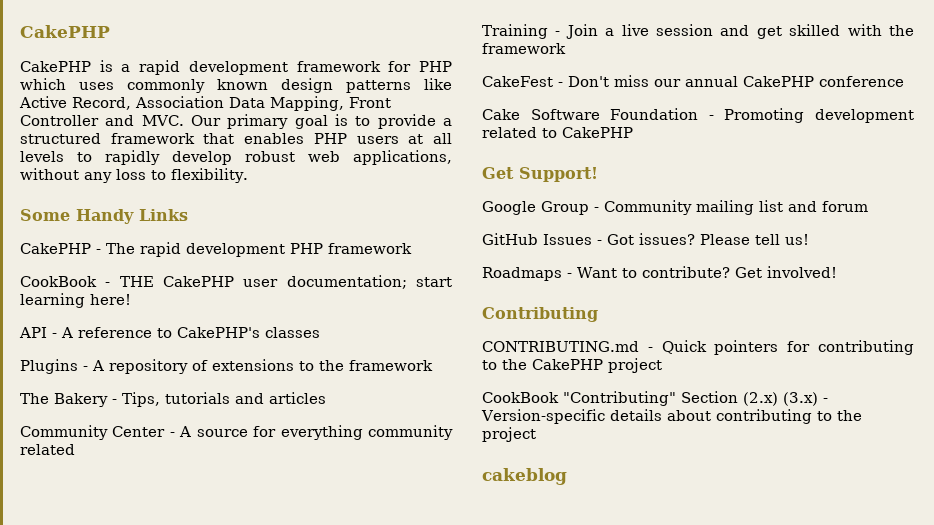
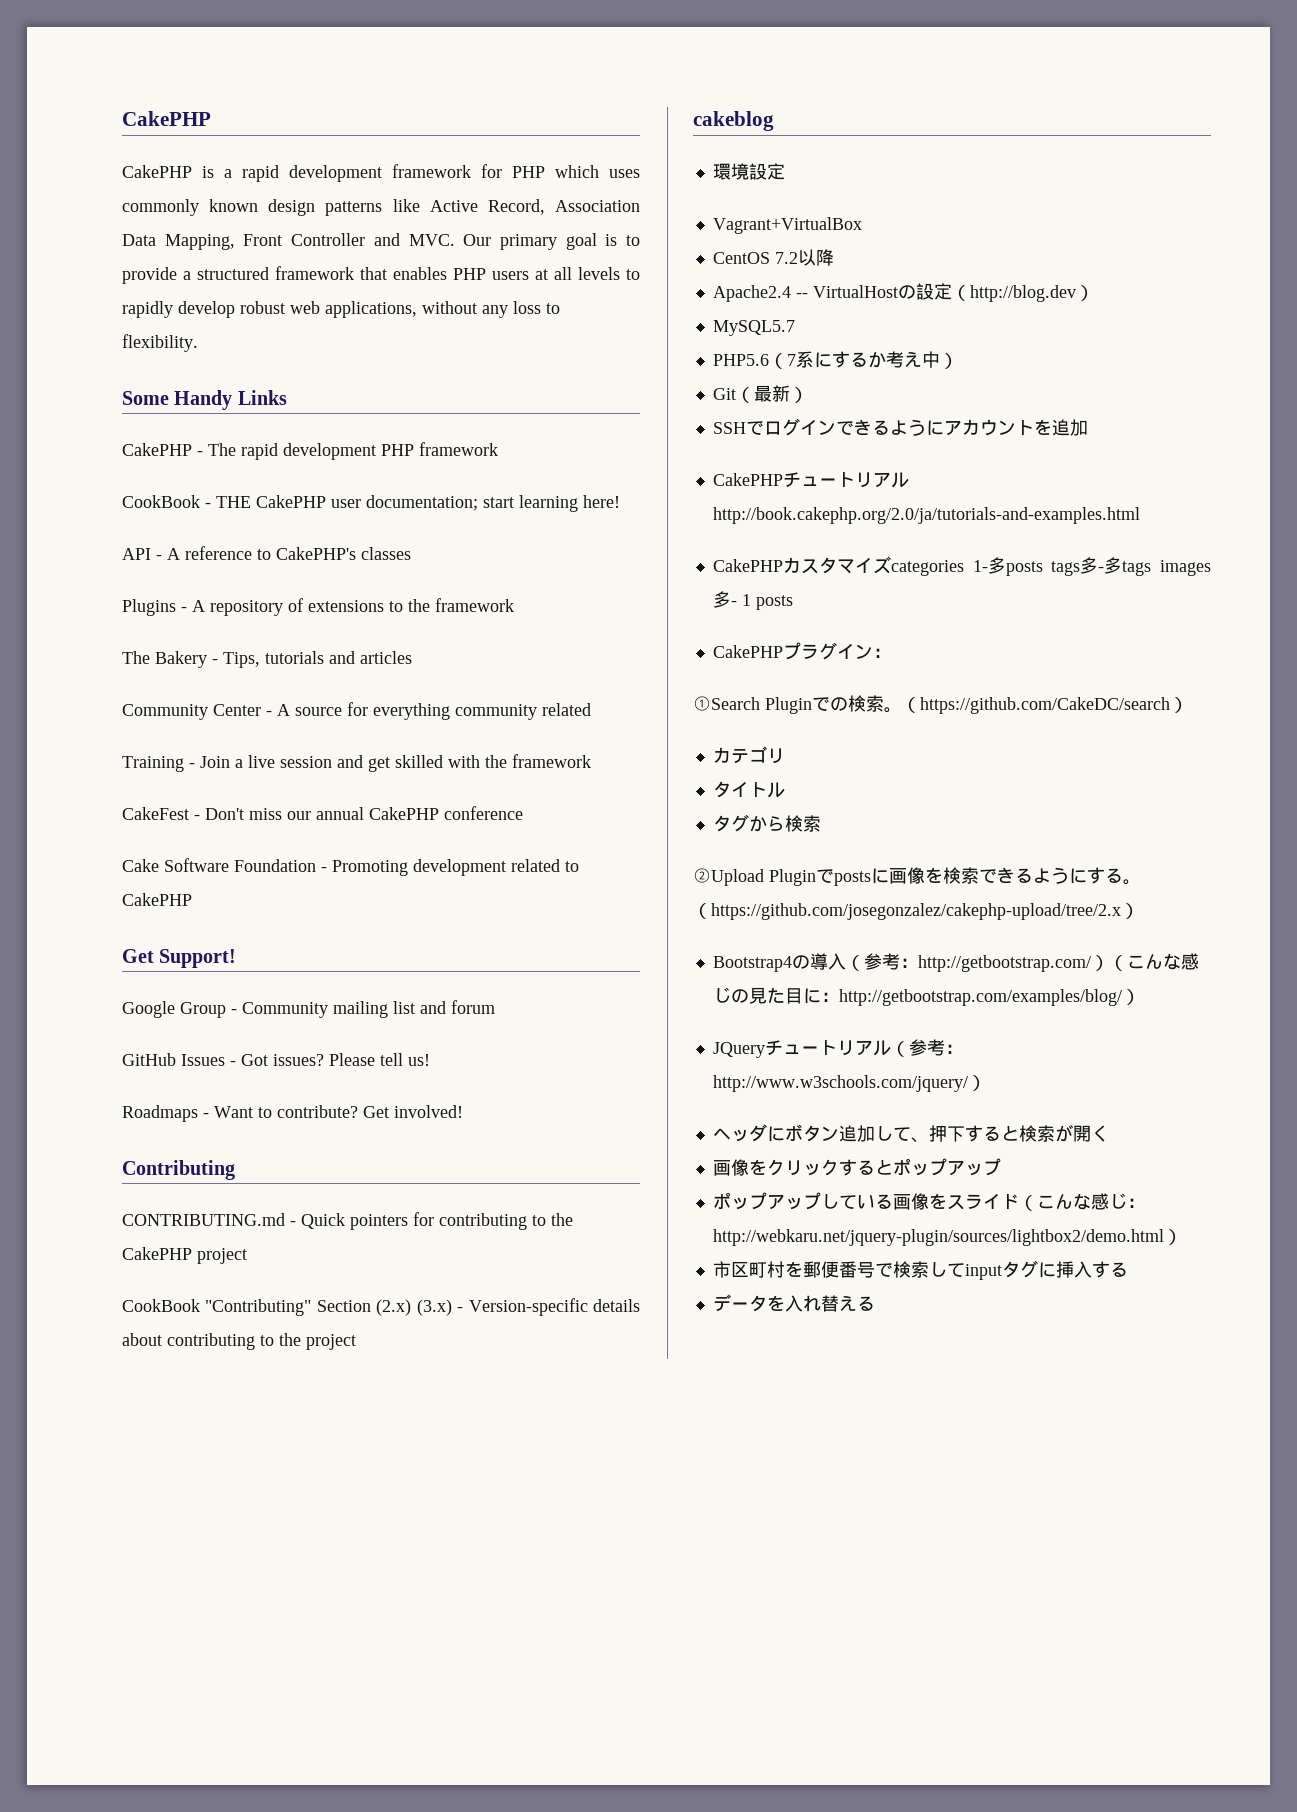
+ 環境設定
+ Vagrant+VirtualBox
+ CentOS 7.2以降
+ Apache2.4 -- VirtualHostの設定（http://blog.dev）
+ MySQL5.7
+ PHP5.6（7系にするか考え中）
+ Git（最新）
+ SSHでログインできるようにアカウントを追加
+ CakePHPチュートリアルhttp://book.cakephp.org/2.0/ja/tutorials-and-examples.html
+ CakePHPカスタマイズcategories 1-多posts tags多-多tags images多- 1 posts
+ CakePHPプラグイン：
+ ①Search Pluginでの検索。（https://github.com/CakeDC/search）
+ カテゴリ
+ タイトル
+ タグから検索
+ ②Upload Pluginでpostsに画像を検索できるようにする。（https://github.com/josegonzalez/cakephp-upload/tree/2.x）
+ Bootstrap4の導入（参考：http://getbootstrap.com/）（こんな感じの見た目に：http://getbootstrap.com/examples/blog/）
+ JQueryチュートリアル（参考：http://www.w3schools.com/jquery/）
+ ヘッダにボタン追加して、押下すると検索が開く
+ 画像をクリックするとポップアップ
+ ポップアップしている画像をスライド（こんな感じ：http://webkaru.net/jquery-plugin/sources/lightbox2/demo.html）
+ 市区町村を郵便番号で検索してinputタグに挿入する
+ データを入れ替える

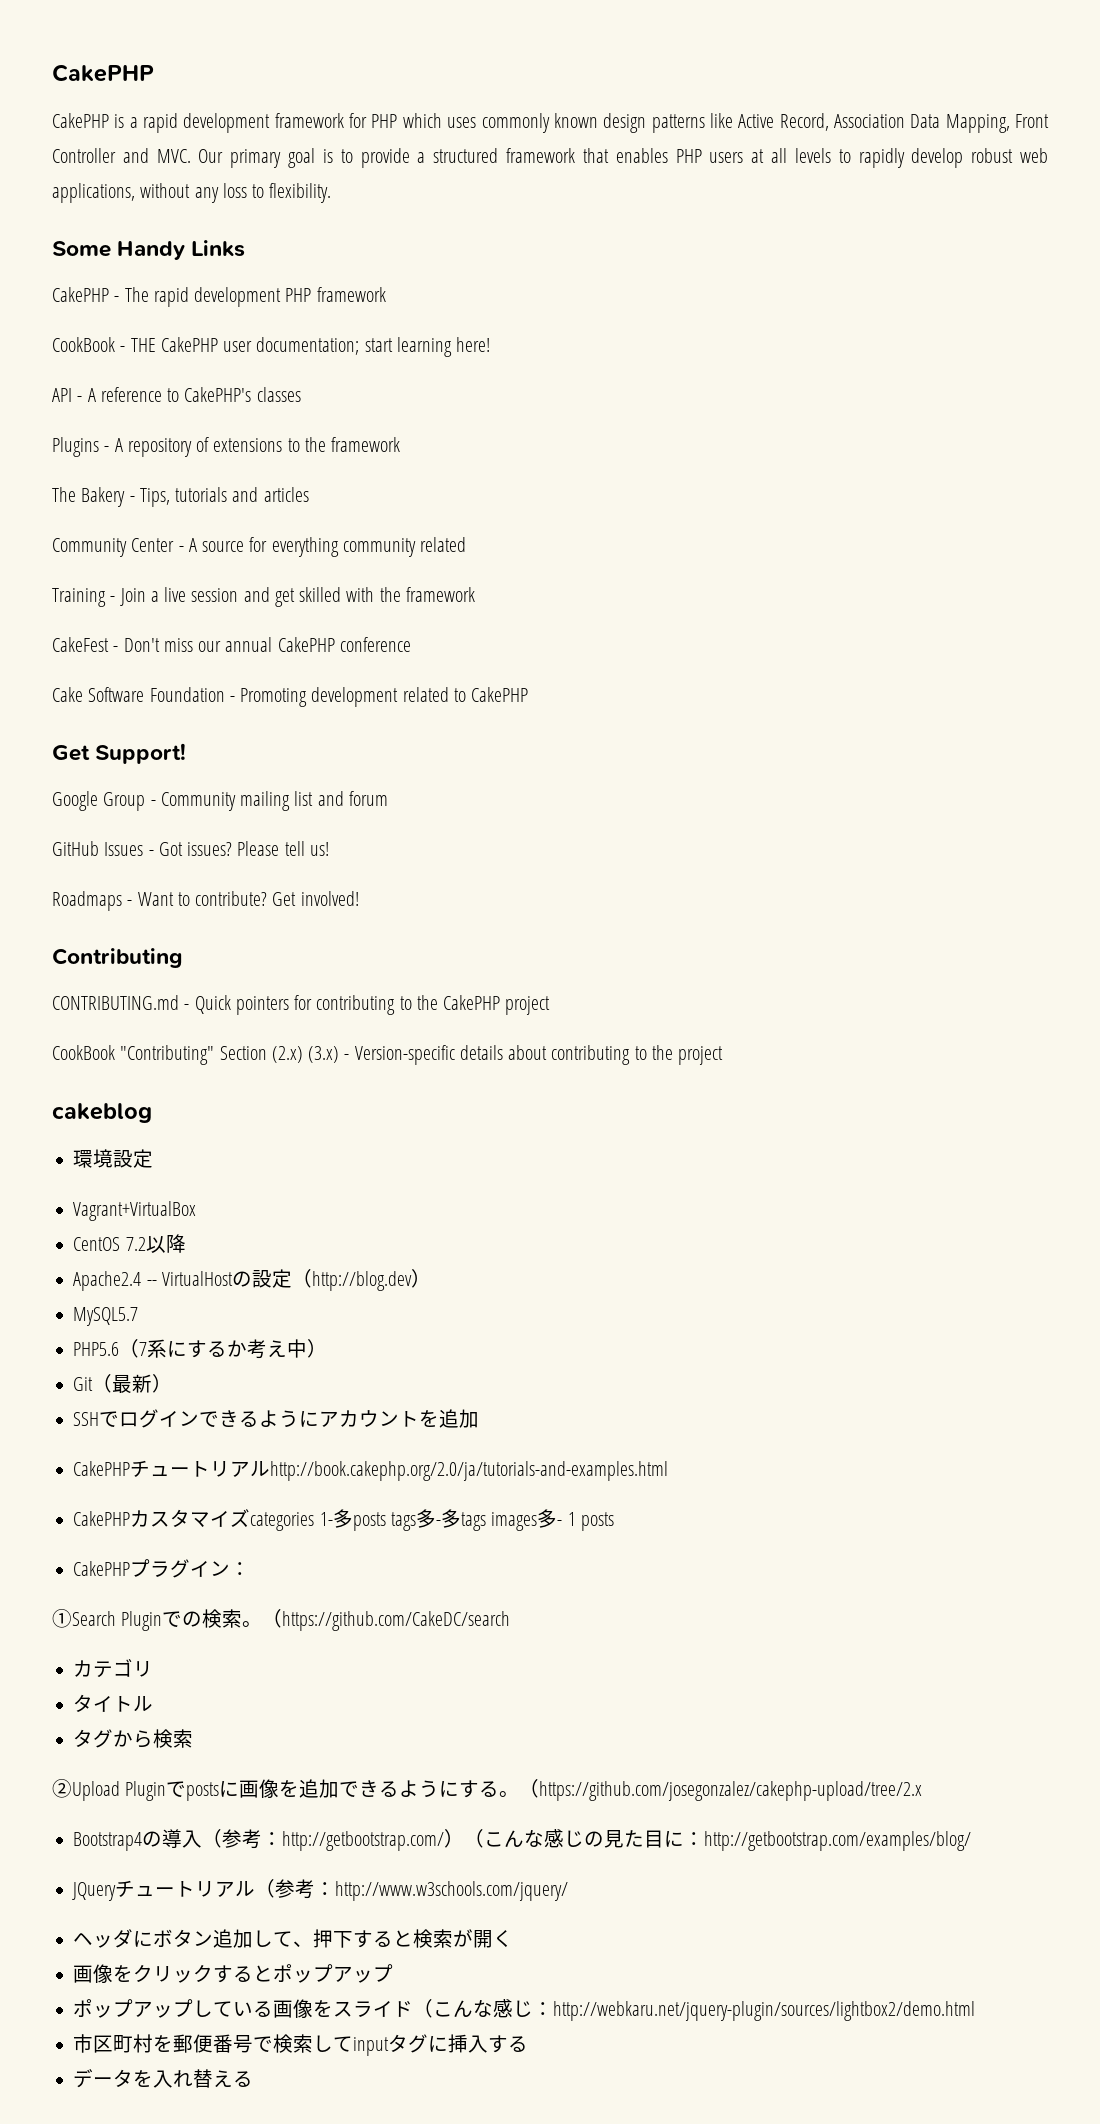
- （https://github.com/CakeDC/search）
+ （https://github.com/CakeDC/search
- ②Upload Pluginでpostsに画像を検索できるようにする。
+ ②Upload Pluginでpostsに画像を追加できるようにする。
- （https://github.com/josegonzalez/cakephp-upload/tree/2.x）
+ （https://github.com/josegonzalez/cakephp-upload/tree/2.x
- Bootstrap4の導入（参考：http://getbootstrap.com/）（こんな感じの見た目に：http://getbootstrap.com/examples/blog/）
+ Bootstrap4の導入（参考：http://getbootstrap.com/）（こんな感じの見た目に：http://getbootstrap.com/examples/blog/
- JQueryチュートリアル（参考：http://www.w3schools.com/jquery/）
+ JQueryチュートリアル（参考：http://www.w3schools.com/jquery/
- ポップアップしている画像をスライド（こんな感じ：http://webkaru.net/jquery-plugin/sources/lightbox2/demo.html）
+ ポップアップしている画像をスライド（こんな感じ：http://webkaru.net/jquery-plugin/sources/lightbox2/demo.html

